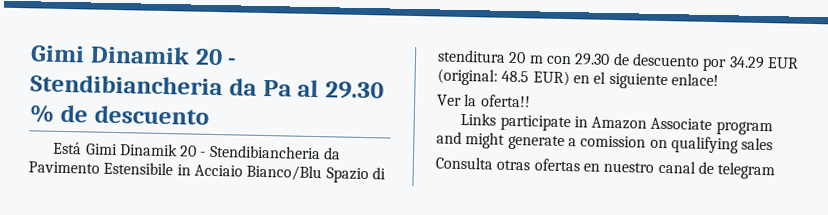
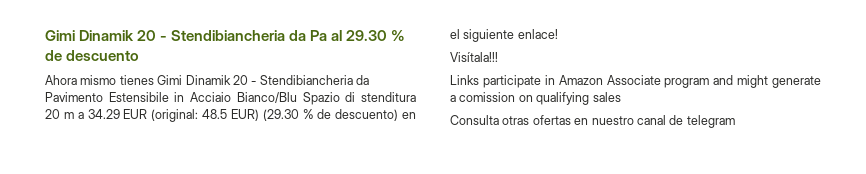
- Está Gimi Dinamik 20 - Stendibiancheria da Pavimento Estensibile in Acciaio Bianco/Blu Spazio di stenditura 20 m con 29.30 de descuento por 34.29 EUR (original: 48.5 EUR) en el siguiente enlace!
+ Ahora mismo tienes Gimi Dinamik 20 - Stendibiancheria da Pavimento Estensibile in Acciaio Bianco/Blu Spazio di stenditura 20 m a 34.29 EUR (original: 48.5 EUR) (29.30 % de descuento) en el siguiente enlace!
- Ver la oferta!!
+ Visítala!!!

